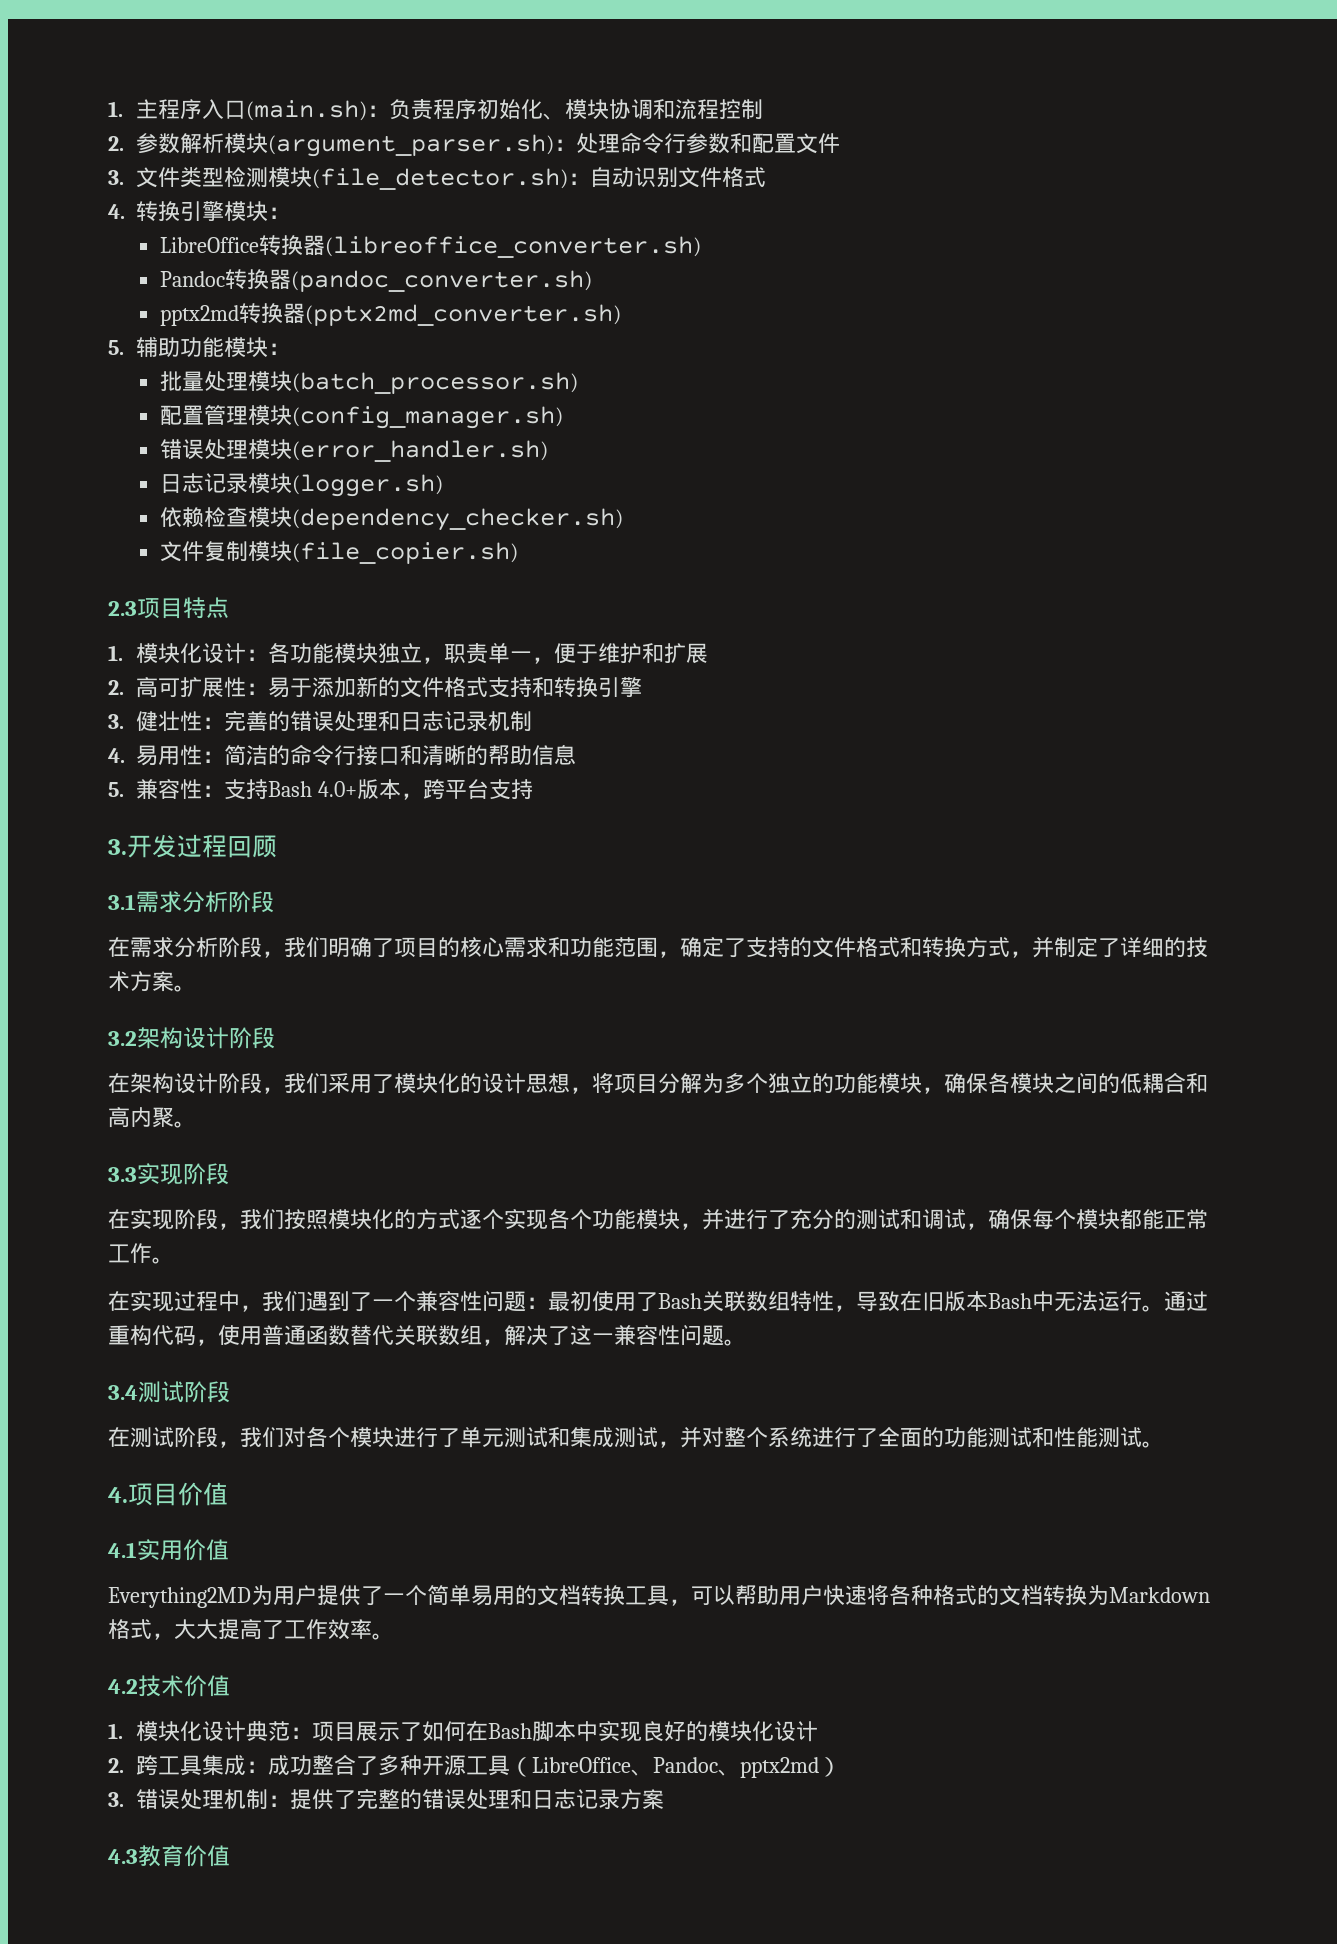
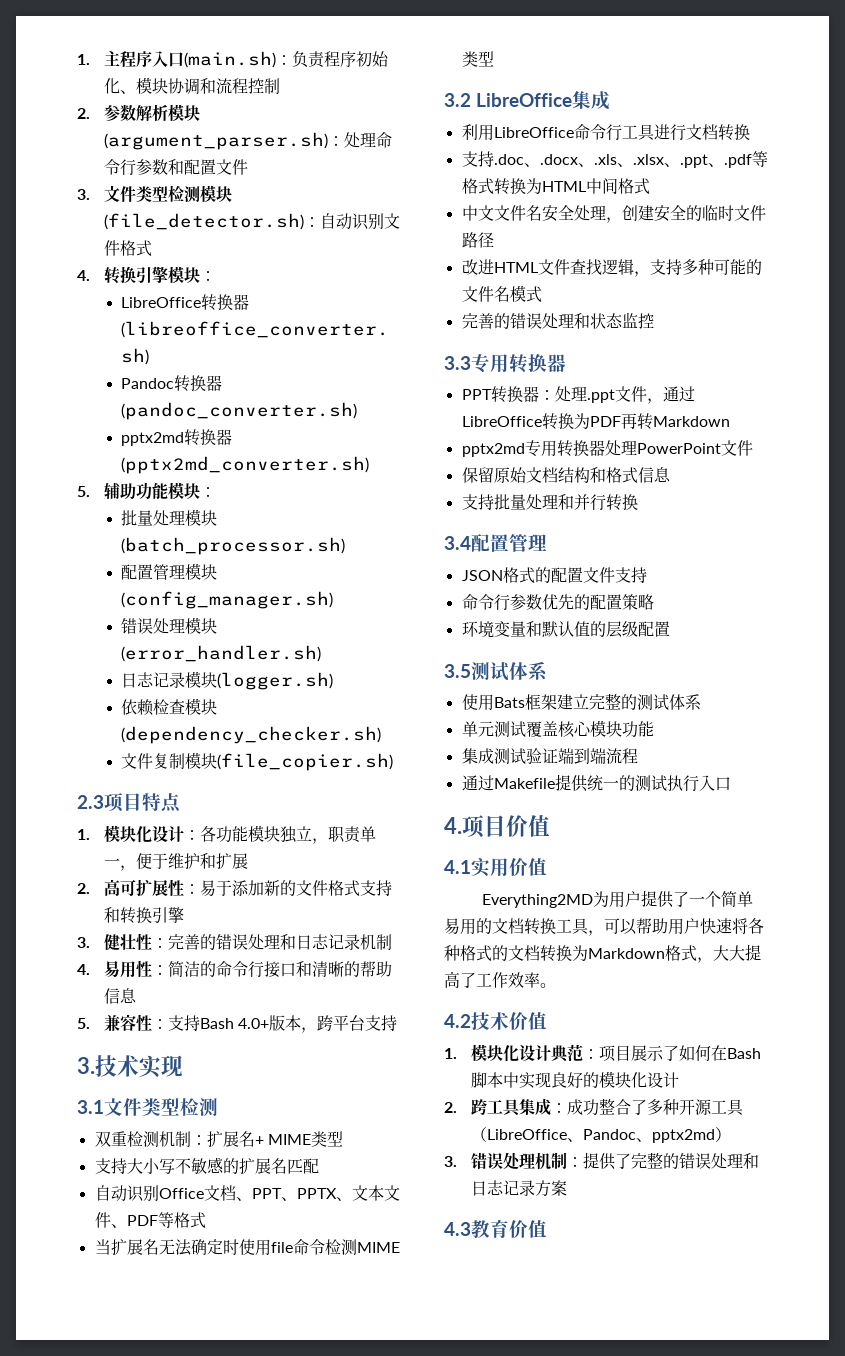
- 3.开发过程回顾
- 3.1需求分析阶段
- 在需求分析阶段，我们明确了项目的核心需求和功能范围，确定了支持的文件格式和转换方式，并制定了详细的技术方案。
- 3.2架构设计阶段
- 在架构设计阶段，我们采用了模块化的设计思想，将项目分解为多个独立的功能模块，确保各模块之间的低耦合和高内聚。
- 3.3实现阶段
- 在实现阶段，我们按照模块化的方式逐个实现各个功能模块，并进行了充分的测试和调试，确保每个模块都能正常工作。
- 在实现过程中，我们遇到了一个兼容性问题：最初使用了Bash关联数组特性，导致在旧版本Bash中无法运行。通过重构代码，使用普通函数替代关联数组，解决了这一兼容性问题。
- 3.4测试阶段
- 在测试阶段，我们对各个模块进行了单元测试和集成测试，并对整个系统进行了全面的功能测试和性能测试。
+ 3.技术实现
+ 3.1文件类型检测
+ 双重检测机制：扩展名+ MIME类型
+ 支持大小写不敏感的扩展名匹配
+ 自动识别Office文档、PPT、PPTX、文本文件、PDF等格式
+ 当扩展名无法确定时使用file命令检测MIME类型
+ 3.2 LibreOffice集成
+ 利用LibreOffice命令行工具进行文档转换
+ 支持.doc、.docx、.xls、.xlsx、.ppt、.pdf等格式转换为HTML中间格式
+ 中文文件名安全处理，创建安全的临时文件路径
+ 改进HTML文件查找逻辑，支持多种可能的文件名模式
+ 完善的错误处理和状态监控
+ 3.3专用转换器
+ PPT转换器：处理.ppt文件，通过LibreOffice转换为PDF再转Markdown
+ pptx2md专用转换器处理PowerPoint文件
+ 保留原始文档结构和格式信息
+ 支持批量处理和并行转换
+ 3.4配置管理
+ JSON格式的配置文件支持
+ 命令行参数优先的配置策略
+ 环境变量和默认值的层级配置
+ 3.5测试体系
+ 使用Bats框架建立完整的测试体系
+ 单元测试覆盖核心模块功能
+ 集成测试验证端到端流程
+ 通过Makefile提供统一的测试执行入口

